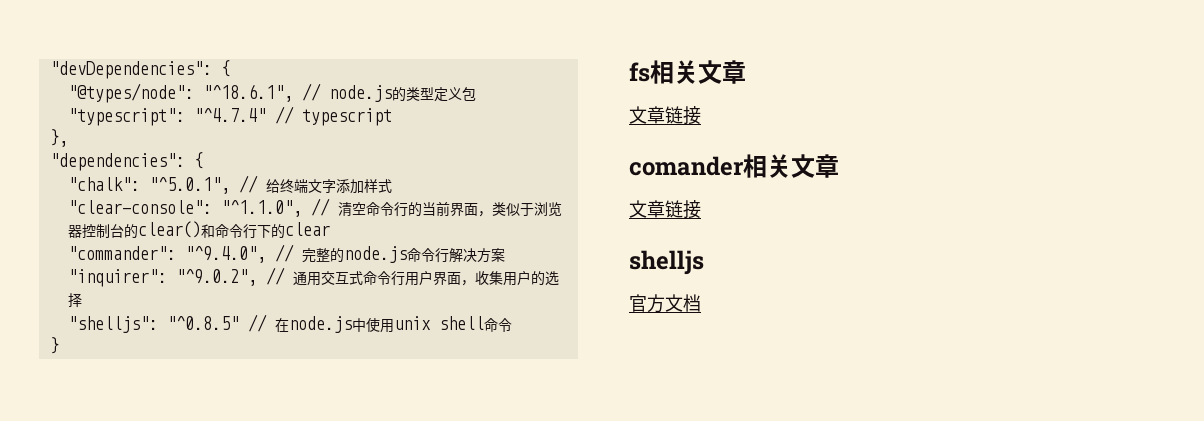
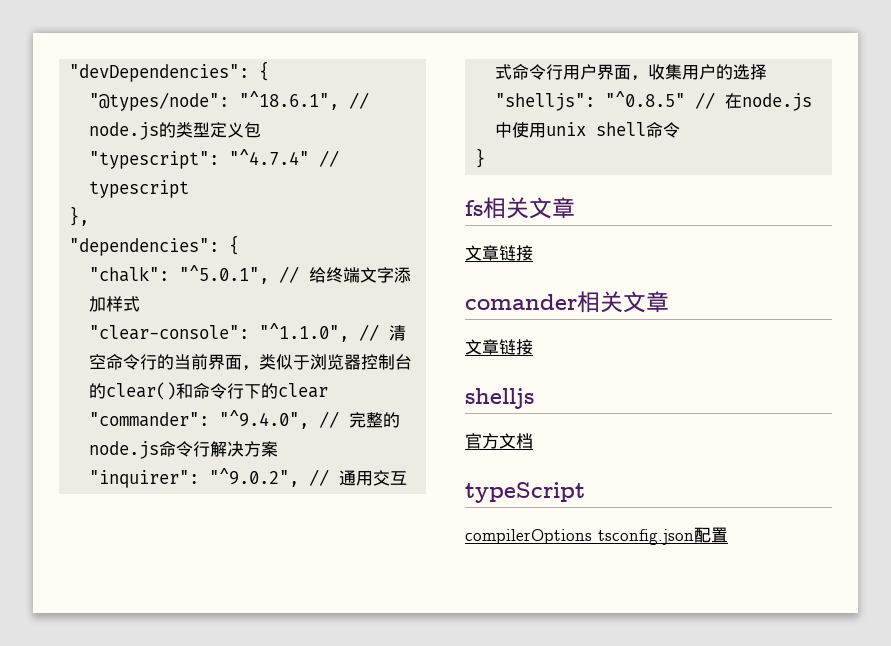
+ typeScript
+ compilerOptions tsconfig.json配置

